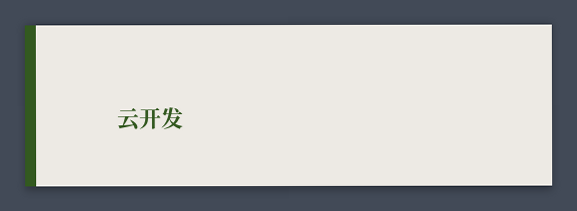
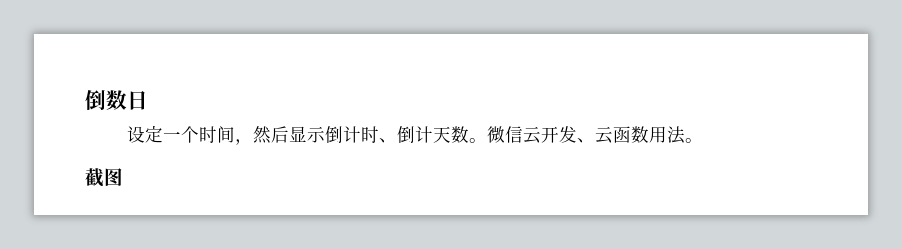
- 云开发
+ 倒数日
+ 设定一个时间，然后显示倒计时、倒计天数。微信云开发、云函数用法。
+ 截图

